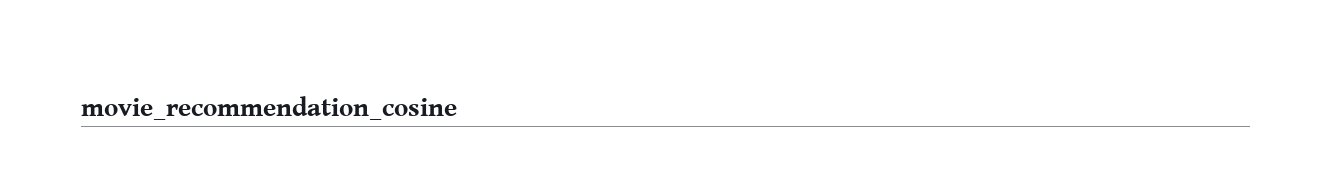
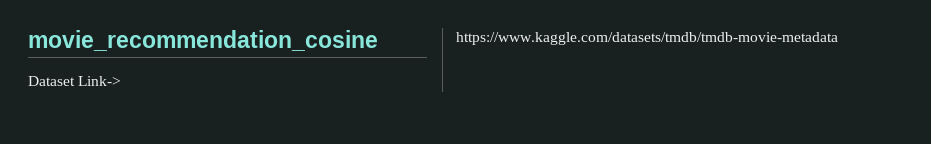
+ Dataset Link-> https://www.kaggle.com/datasets/tmdb/tmdb-movie-metadata

